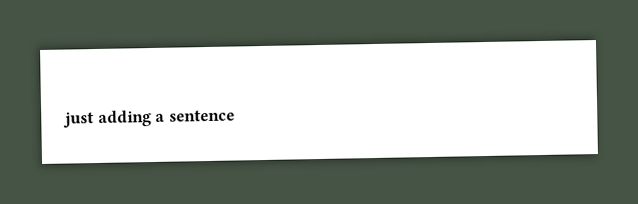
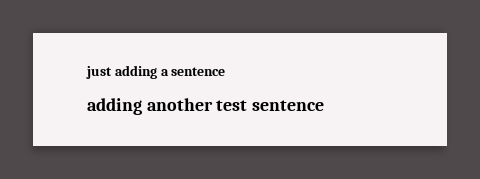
+ adding another test sentence

